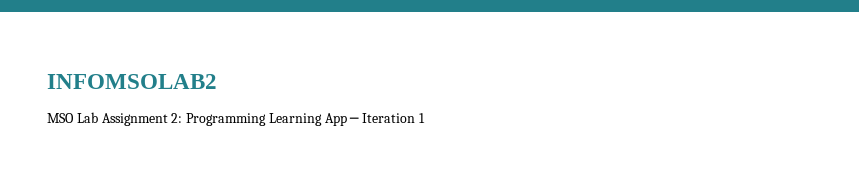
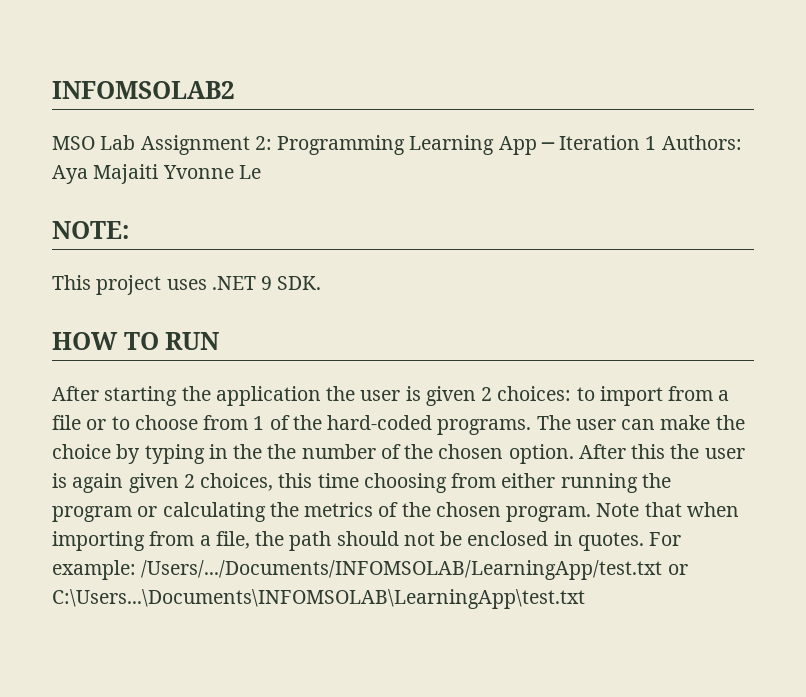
- MSO Lab Assignment 2: Programming Learning App ─ Iteration 1
+ MSO Lab Assignment 2: Programming Learning App ─ Iteration 1 Authors: Aya Majaiti Yvonne Le
+ NOTE:
+ This project uses .NET 9 SDK.
+ HOW TO RUN
+ After starting the application the user is given 2 choices: to import from a file or to choose from 1 of the hard-coded programs. The user can make the choice by typing in the the number of the chosen option. After this the user is again given 2 choices, this time choosing from either running the program or calculating the metrics of the chosen program. Note that when importing from a file, the path should not be enclosed in quotes. For example: /Users/.../Documents/INFOMSOLAB/LearningApp/test.txt or C:\Users...\Documents\INFOMSOLAB\LearningApp\test.txt

